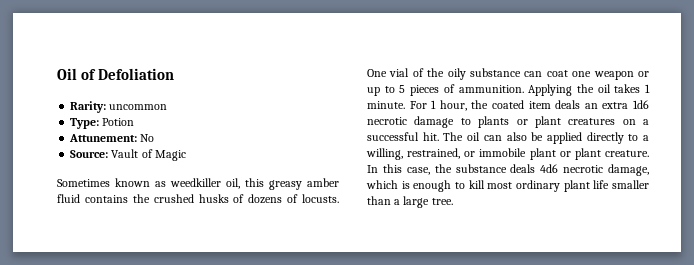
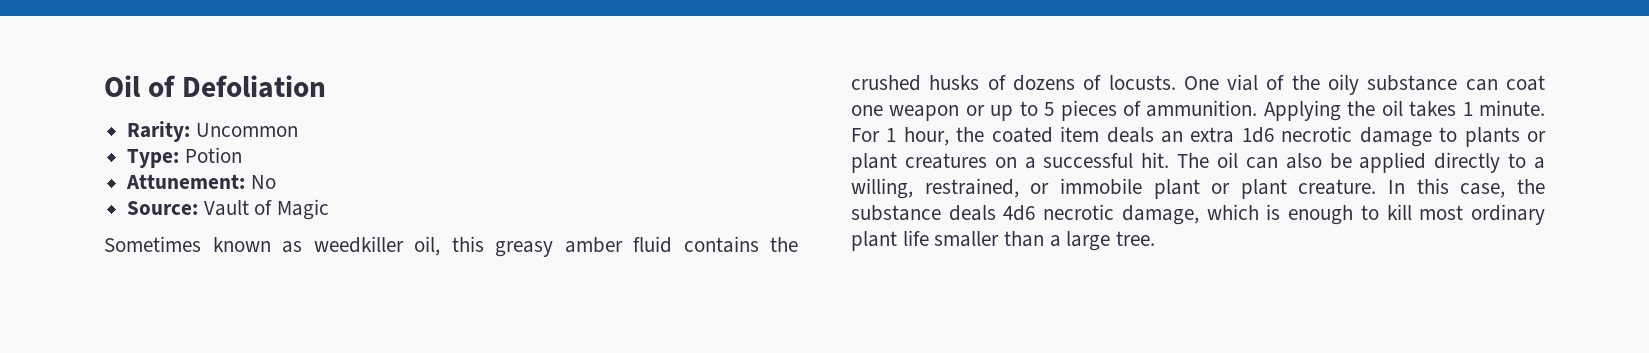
- Rarity: uncommon
+ Rarity: Uncommon

